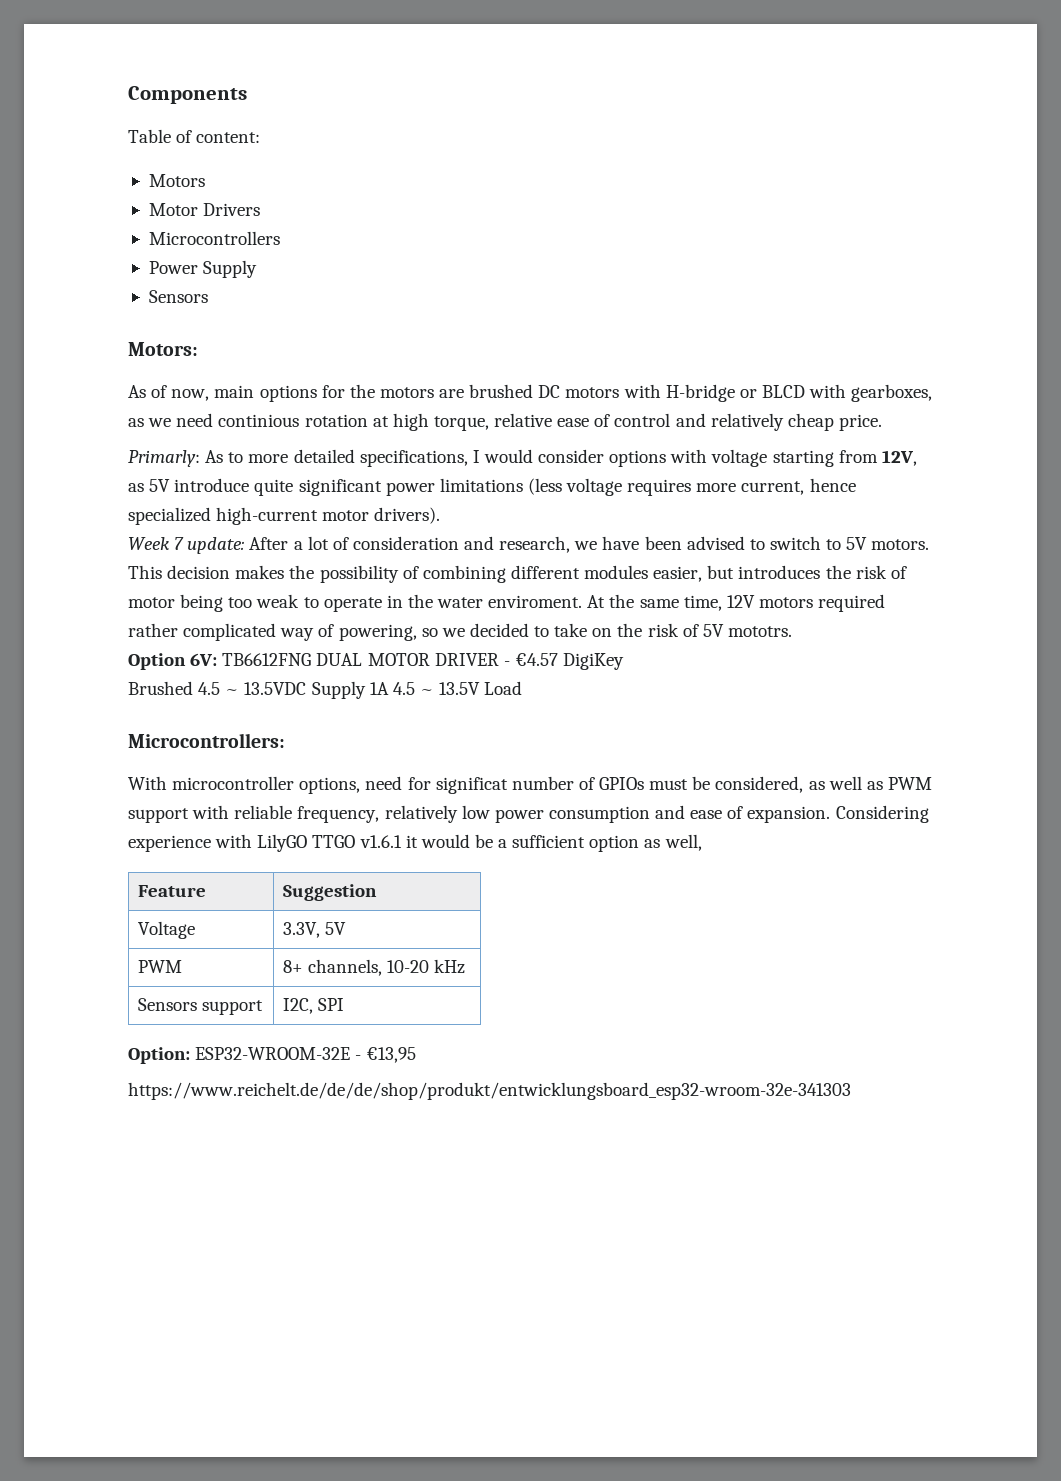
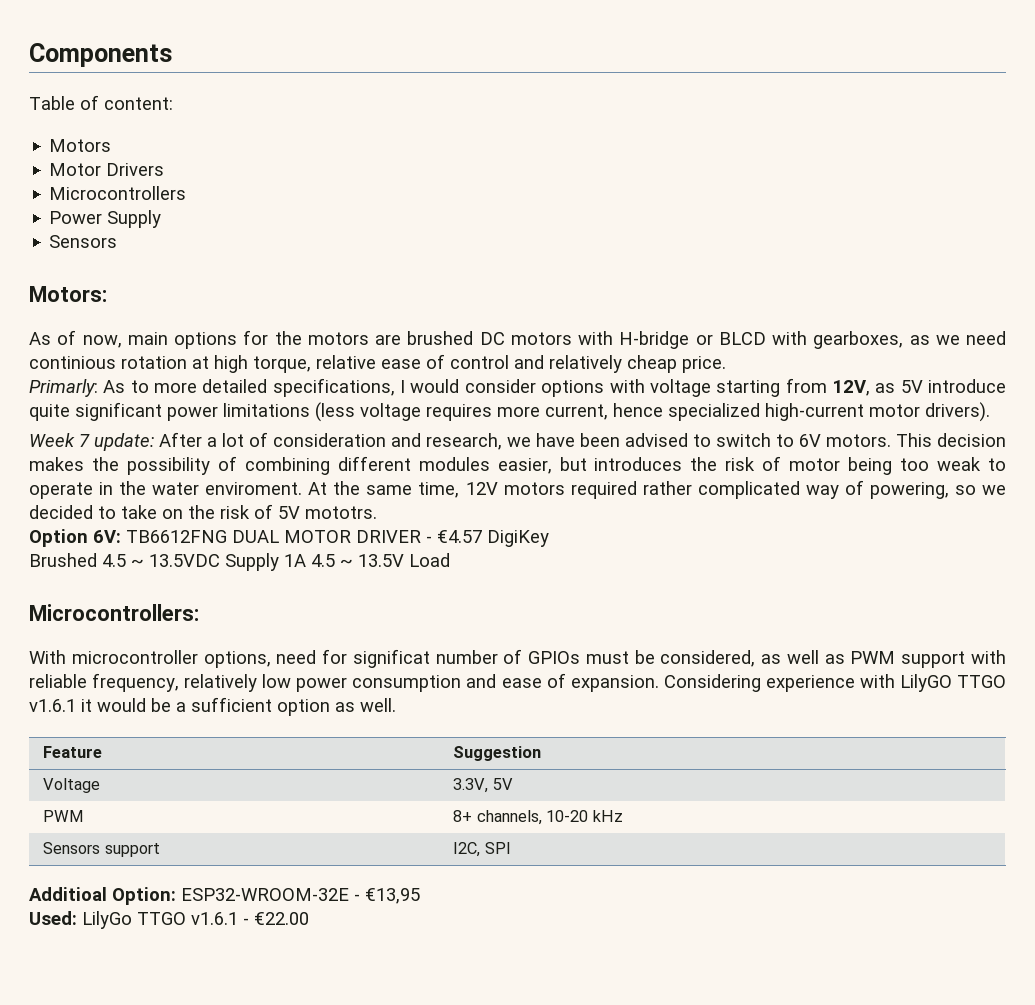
- Week 7 update: After a lot of consideration and research, we have been advised to switch to 5V motors.
+ Week 7 update: After a lot of consideration and research, we have been advised to switch to 6V motors.
- Considering experience with LilyGO TTGO v1.6.1 it would be a sufficient option as well,
+ Considering experience with LilyGO TTGO v1.6.1 it would be a sufficient option as well.
- Option: ESP32-WROOM-32E - €13,95
+ Additioal Option: ESP32-WROOM-32E - €13,95
- https://www.reichelt.de/de/de/shop/produkt/entwicklungsboard_esp32-wroom-32e-341303
+ Used: LilyGo TTGO v1.6.1 - €22.00

